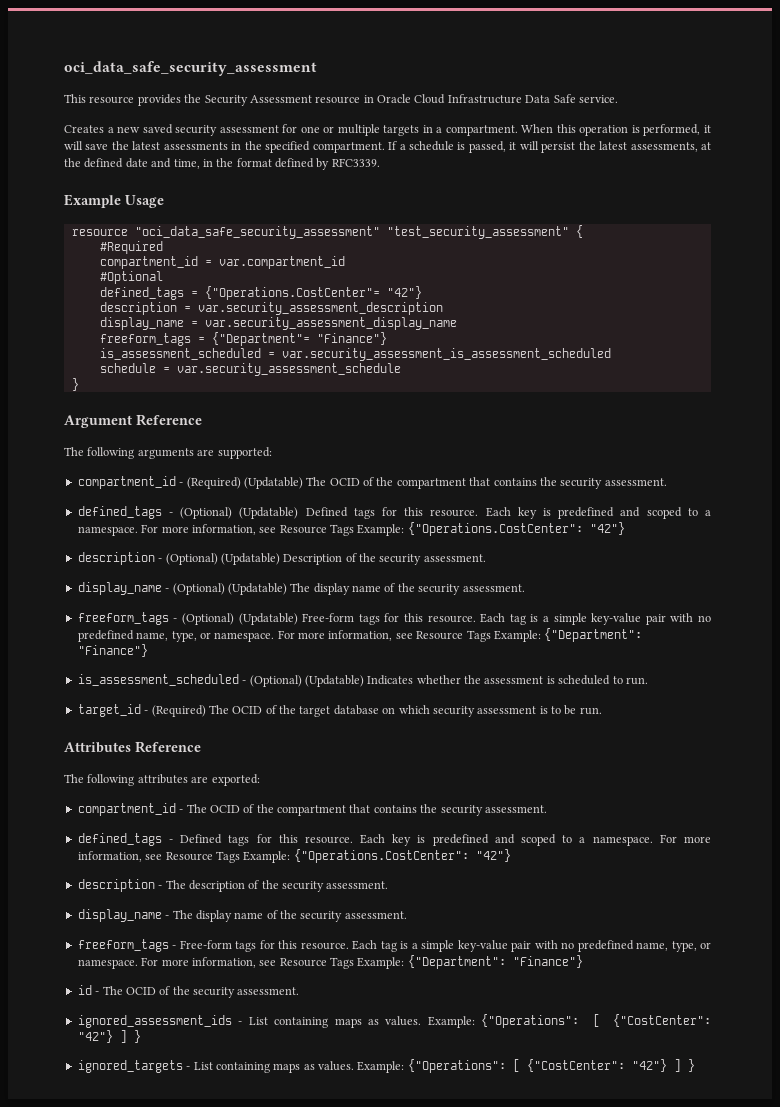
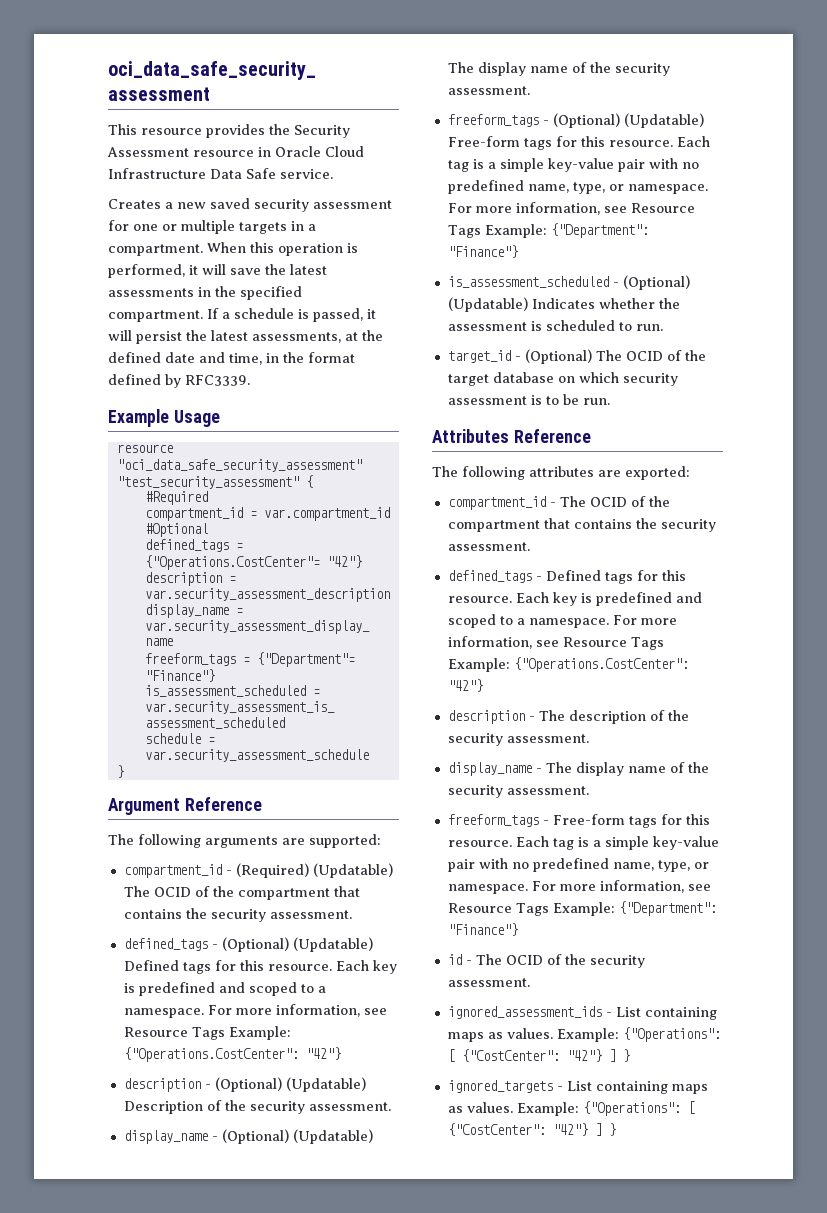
- target_id - (Required) The OCID of the target database on which security assessment is to be run.
+ target_id - (Optional) The OCID of the target database on which security assessment is to be run.

